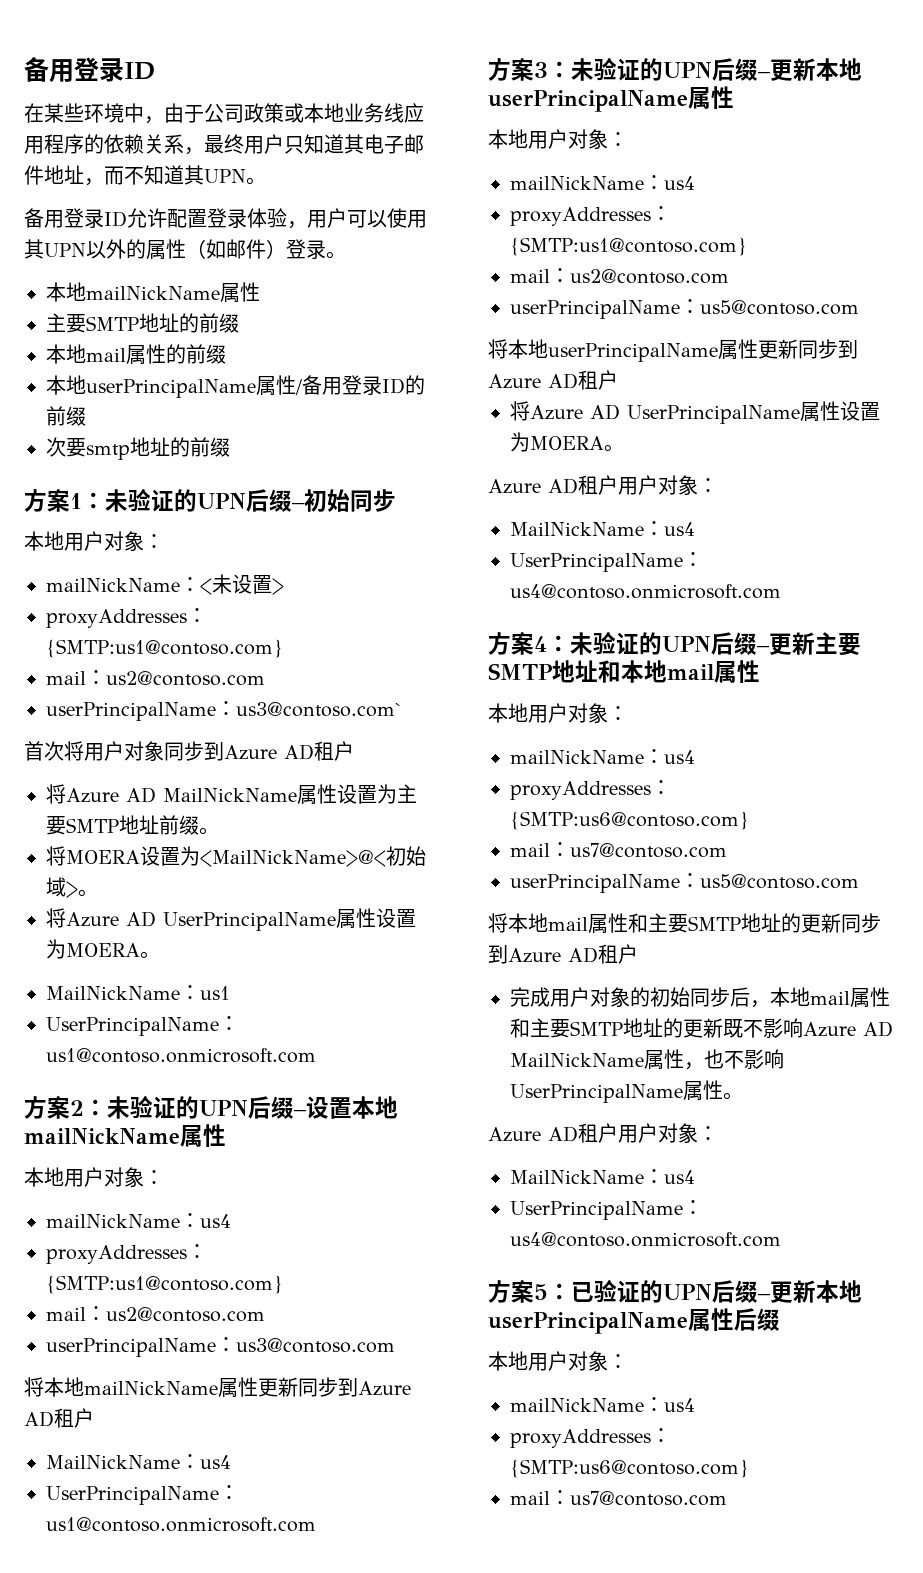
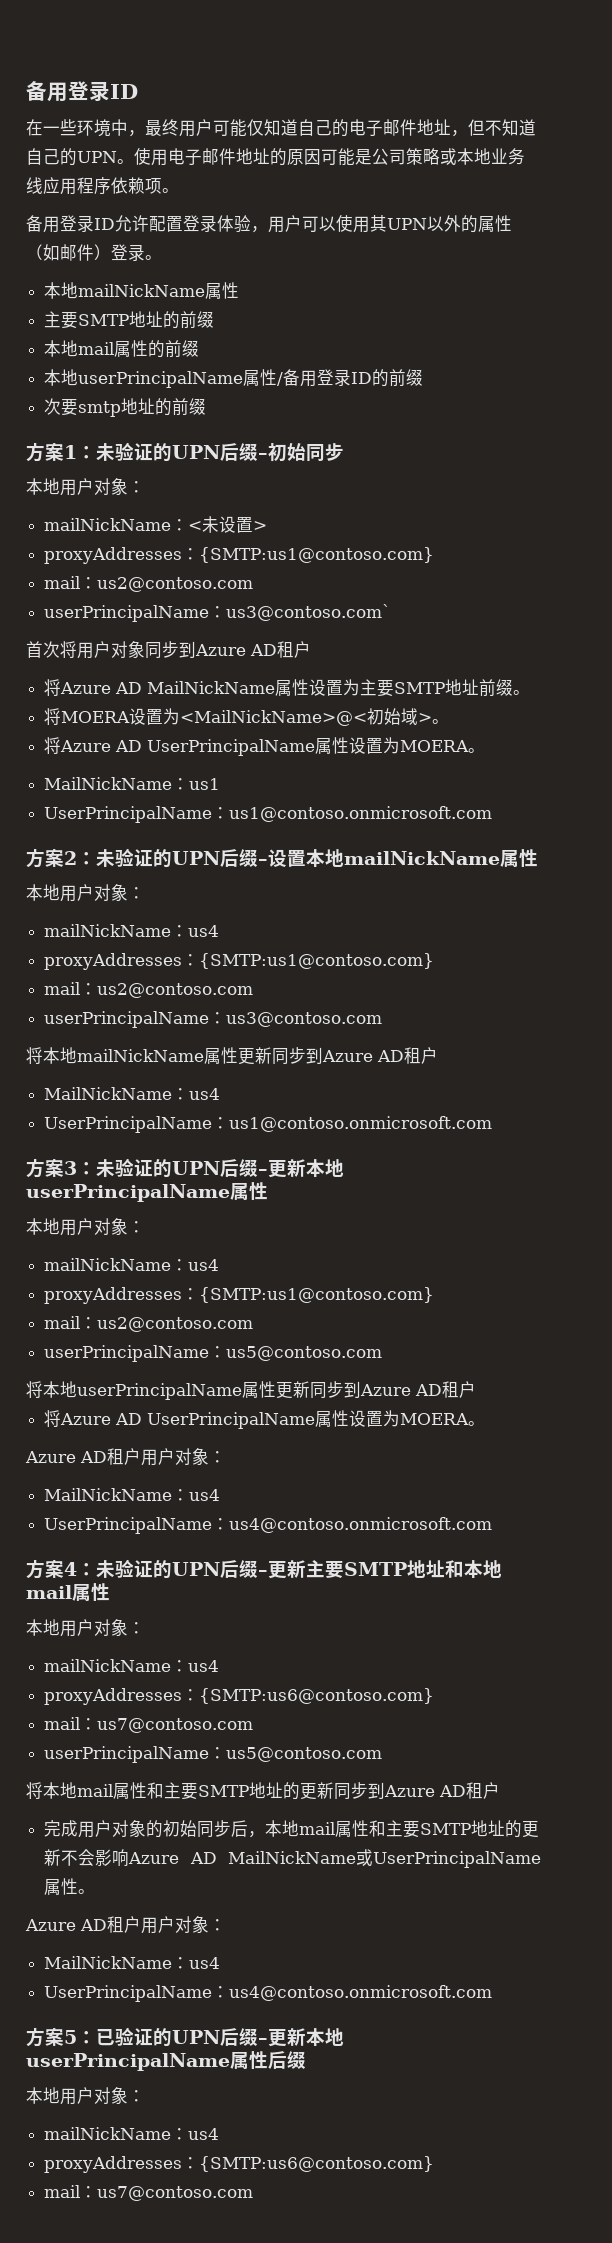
- 在某些环境中，由于公司政策或本地业务线应用程序的依赖关系，最终用户只知道其电子邮件地址，而不知道其UPN。
+ 在一些环境中，最终用户可能仅知道自己的电子邮件地址，但不知道自己的UPN。使用电子邮件地址的原因可能是公司策略或本地业务线应用程序依赖项。
- 完成用户对象的初始同步后，本地mail属性和主要SMTP地址的更新既不影响Azure AD MailNickName属性，也不影响UserPrincipalName属性。
+ 完成用户对象的初始同步后，本地mail属性和主要SMTP地址的更新不会影响Azure AD MailNickName或UserPrincipalName属性。

